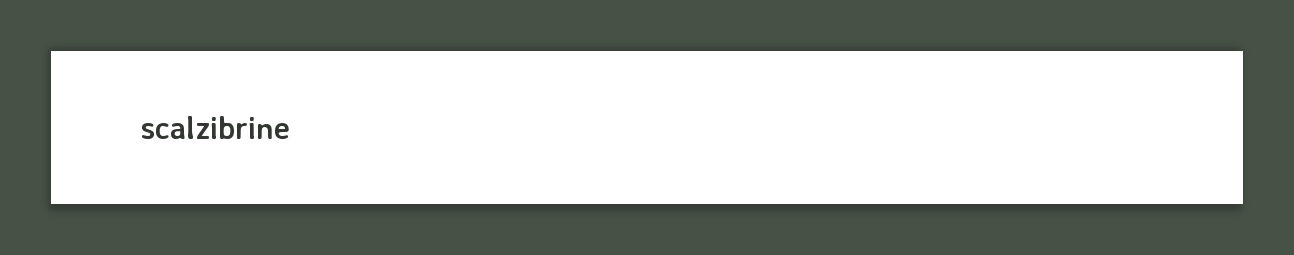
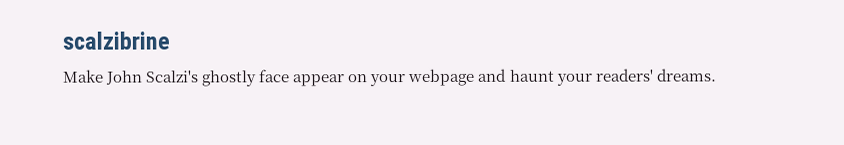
+ Make John Scalzi's ghostly face appear on your webpage and haunt your readers' dreams.

